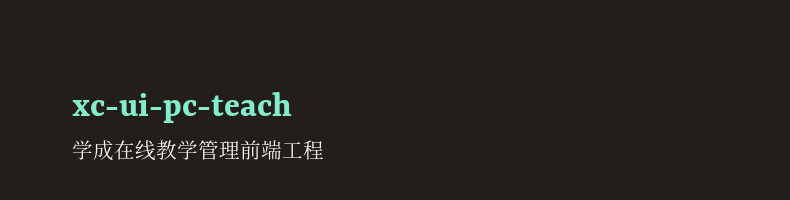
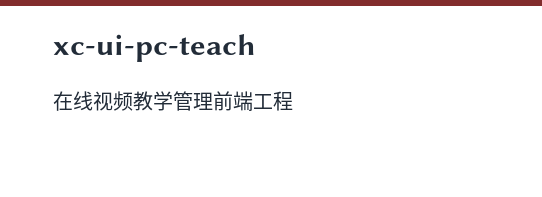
- 学成在线教学管理前端工程
+ 在线视频教学管理前端工程

